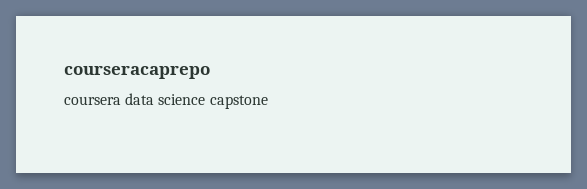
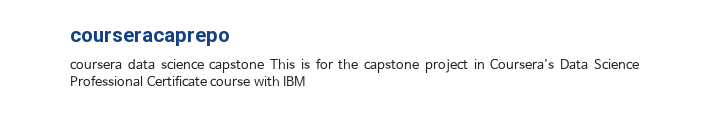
- coursera data science capstone
+ coursera data science capstone This is for the capstone project in Coursera's Data Science Professional Certificate course with IBM

